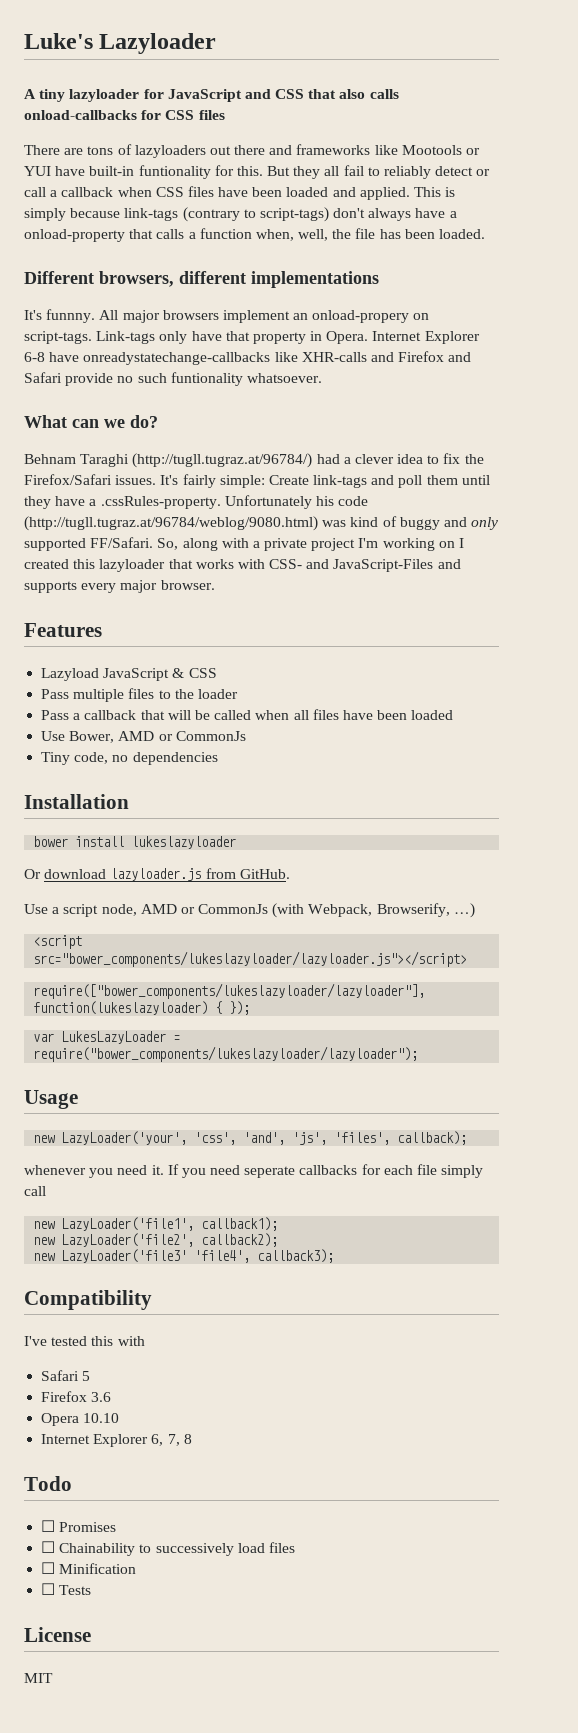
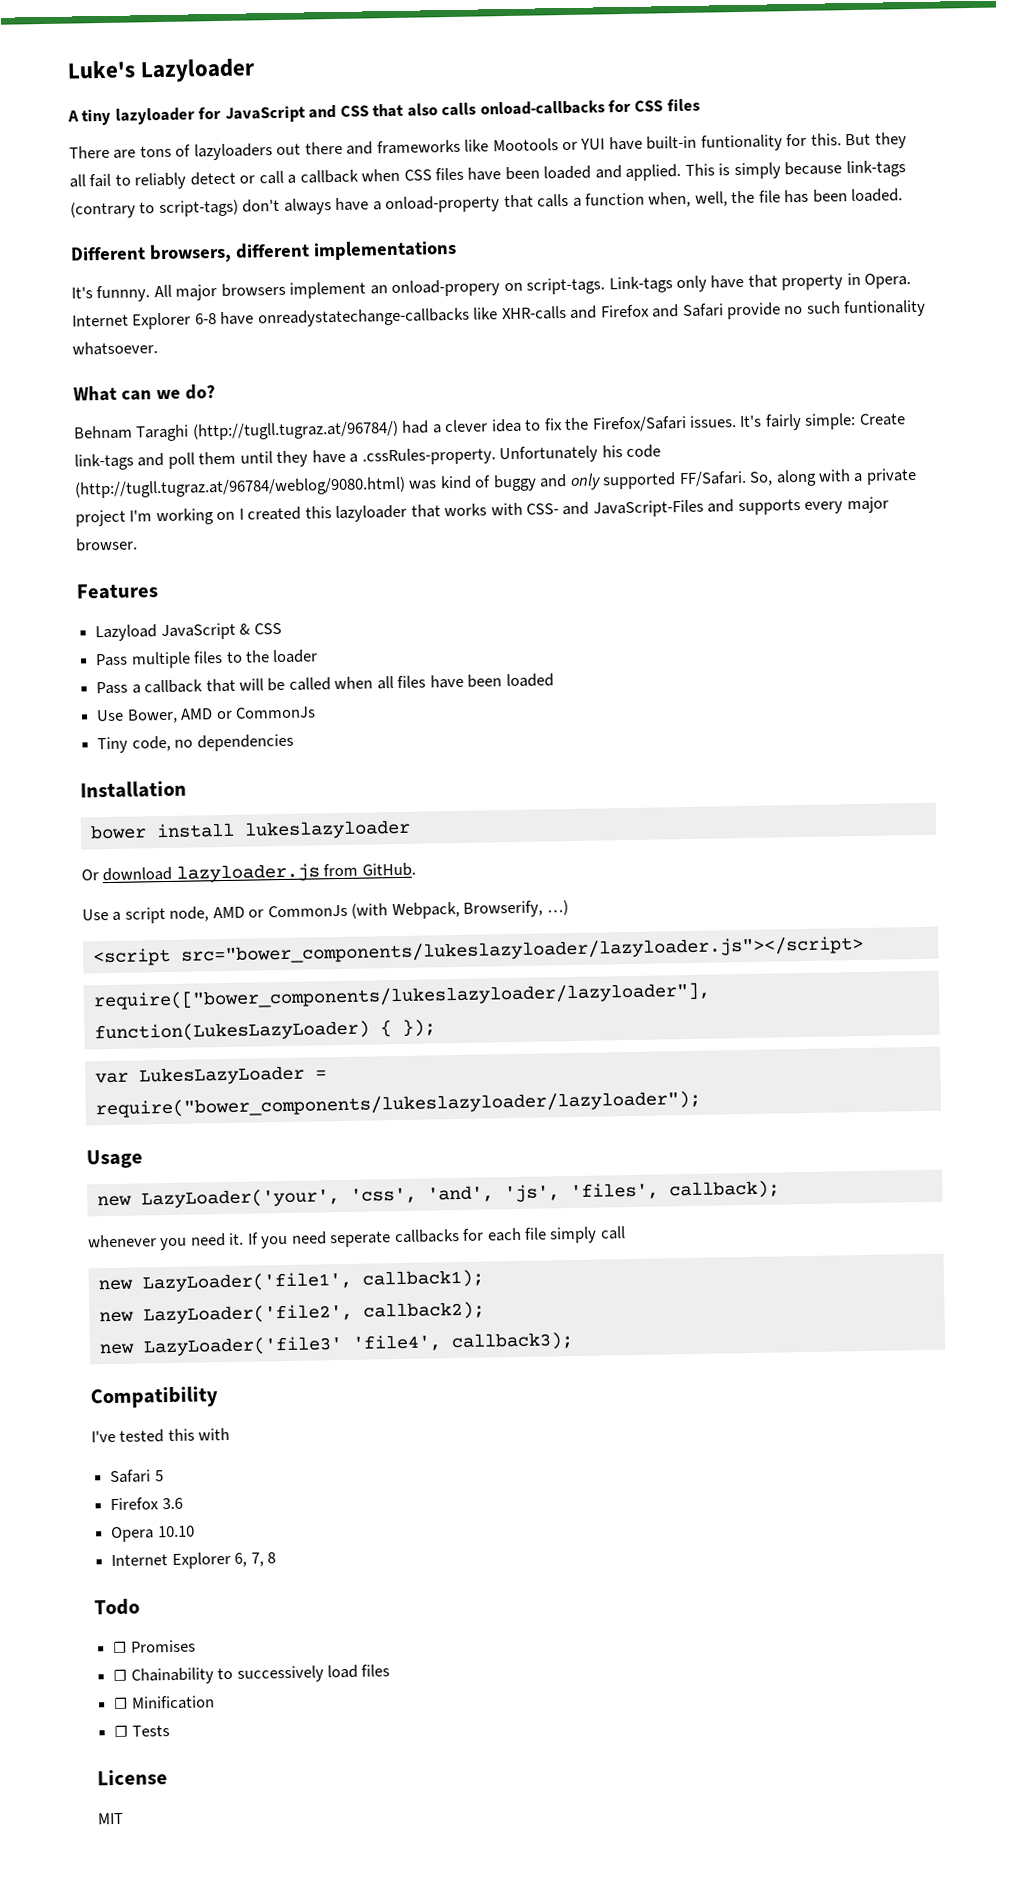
- require(["bower_components/lukeslazyloader/lazyloader"], function(lukeslazyloader) { });
+ require(["bower_components/lukeslazyloader/lazyloader"], function(LukesLazyLoader) { });

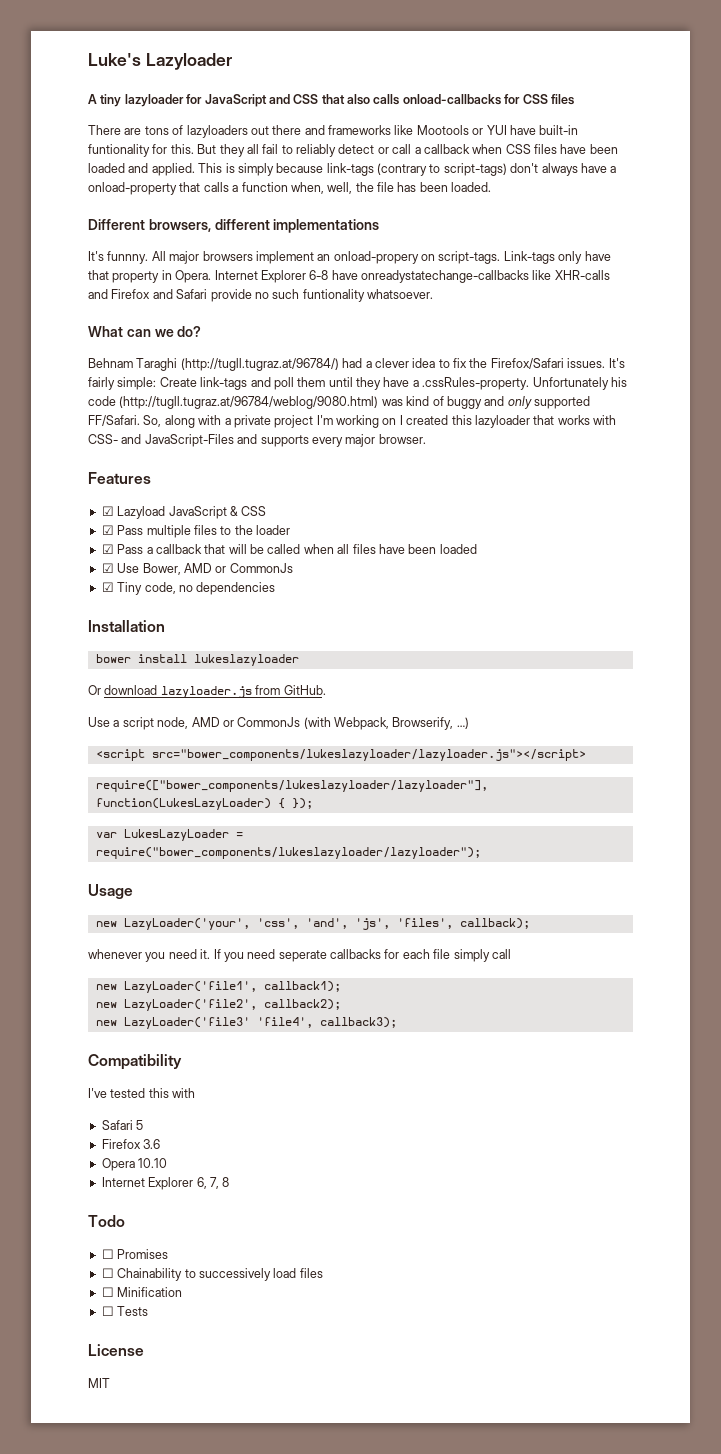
- Lazyload JavaScript & CSS
+ ☑ Lazyload JavaScript & CSS
- Pass multiple files to the loader
+ ☑ Pass multiple files to the loader
- Pass a callback that will be called when all files have been loaded
+ ☑ Pass a callback that will be called when all files have been loaded
- Use Bower, AMD or CommonJs
+ ☑ Use Bower, AMD or CommonJs
- Tiny code, no dependencies
+ ☑ Tiny code, no dependencies

